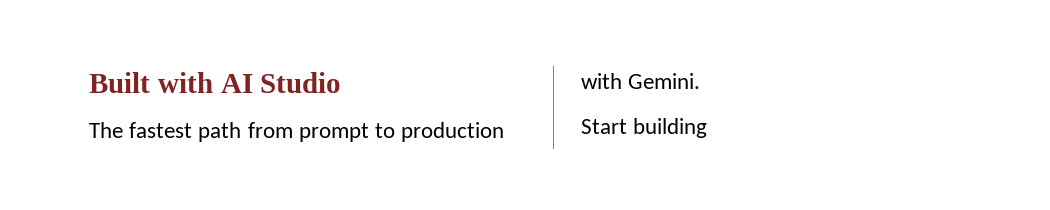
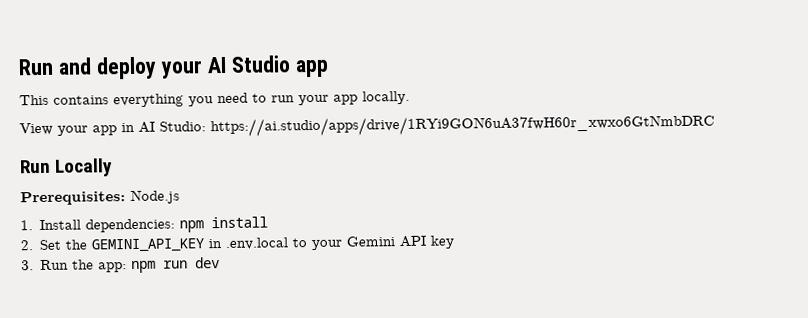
- Built with AI Studio
- The fastest path from prompt to production with Gemini.
- Start building
+ Run and deploy your AI Studio app
+ This contains everything you need to run your app locally.
+ View your app in AI Studio: https://ai.studio/apps/drive/1RYi9GON6uA37fwH60r_xwxo6GtNmbDRC
+ Run Locally
+ Prerequisites: Node.js
+ 1. Install dependencies: npm install
+ 2. Set the GEMINI_API_KEY in .env.local to your Gemini API key
+ 3. Run the app: npm run dev

